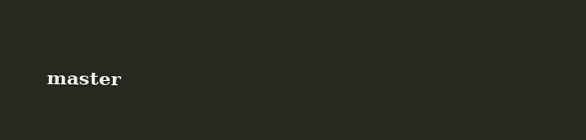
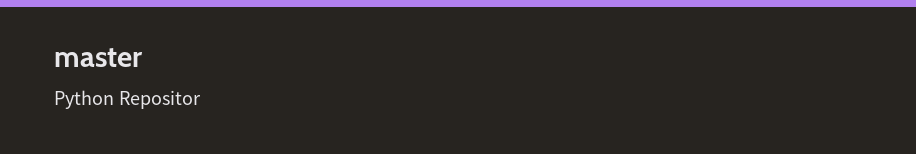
+ Python Repositor

